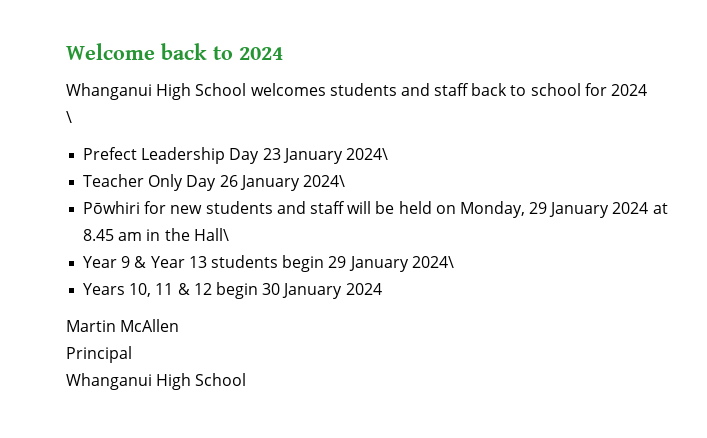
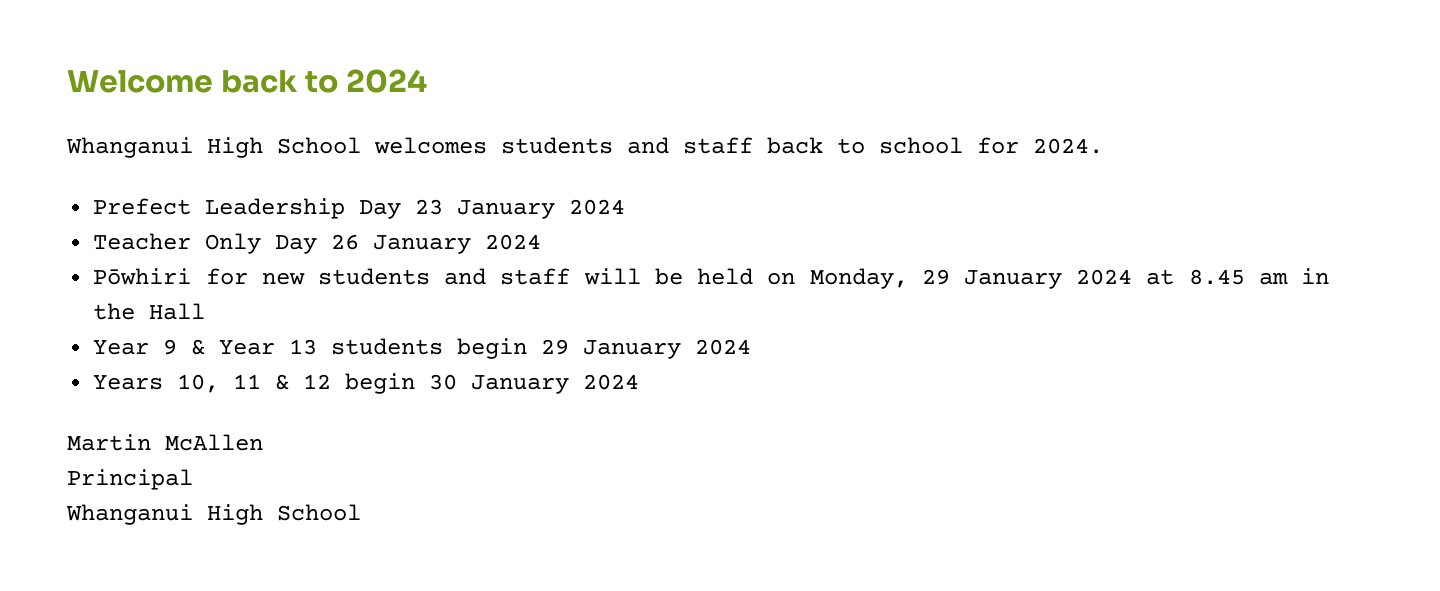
- Whanganui High School welcomes students and staff back to school for 2024
- \
+ Whanganui High School welcomes students and staff back to school for 2024.
- Prefect Leadership Day 23 January 2024\
+ Prefect Leadership Day 23 January 2024
- Teacher Only Day 26 January 2024\
+ Teacher Only Day 26 January 2024
- Pōwhiri for new students and staff will be held on Monday, 29 January 2024 at 8.45 am in the Hall\
+ Pōwhiri for new students and staff will be held on Monday, 29 January 2024 at 8.45 am in the Hall
- Year 9 & Year 13 students begin 29 January 2024\
+ Year 9 & Year 13 students begin 29 January 2024

